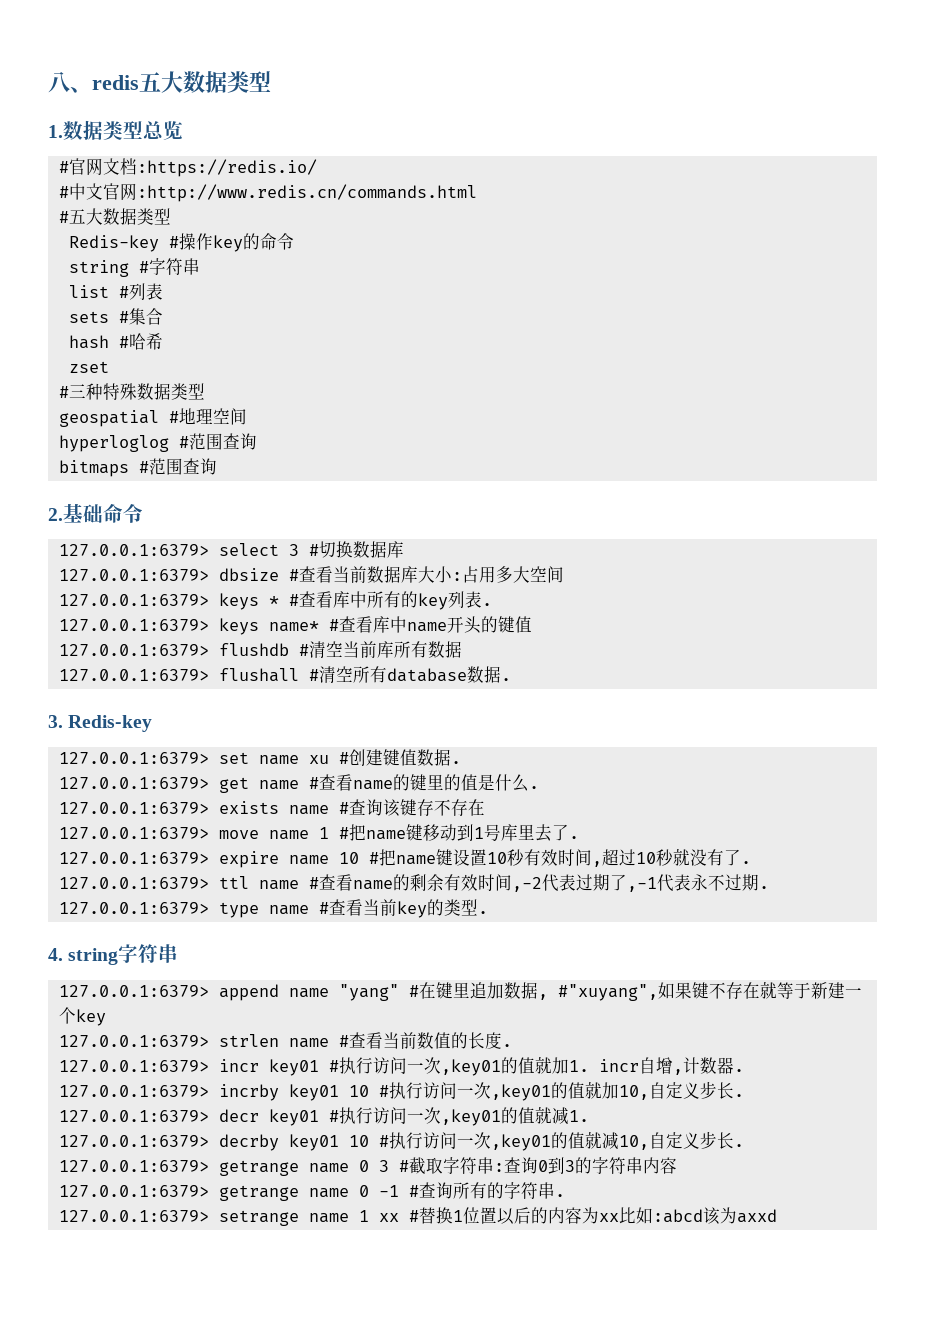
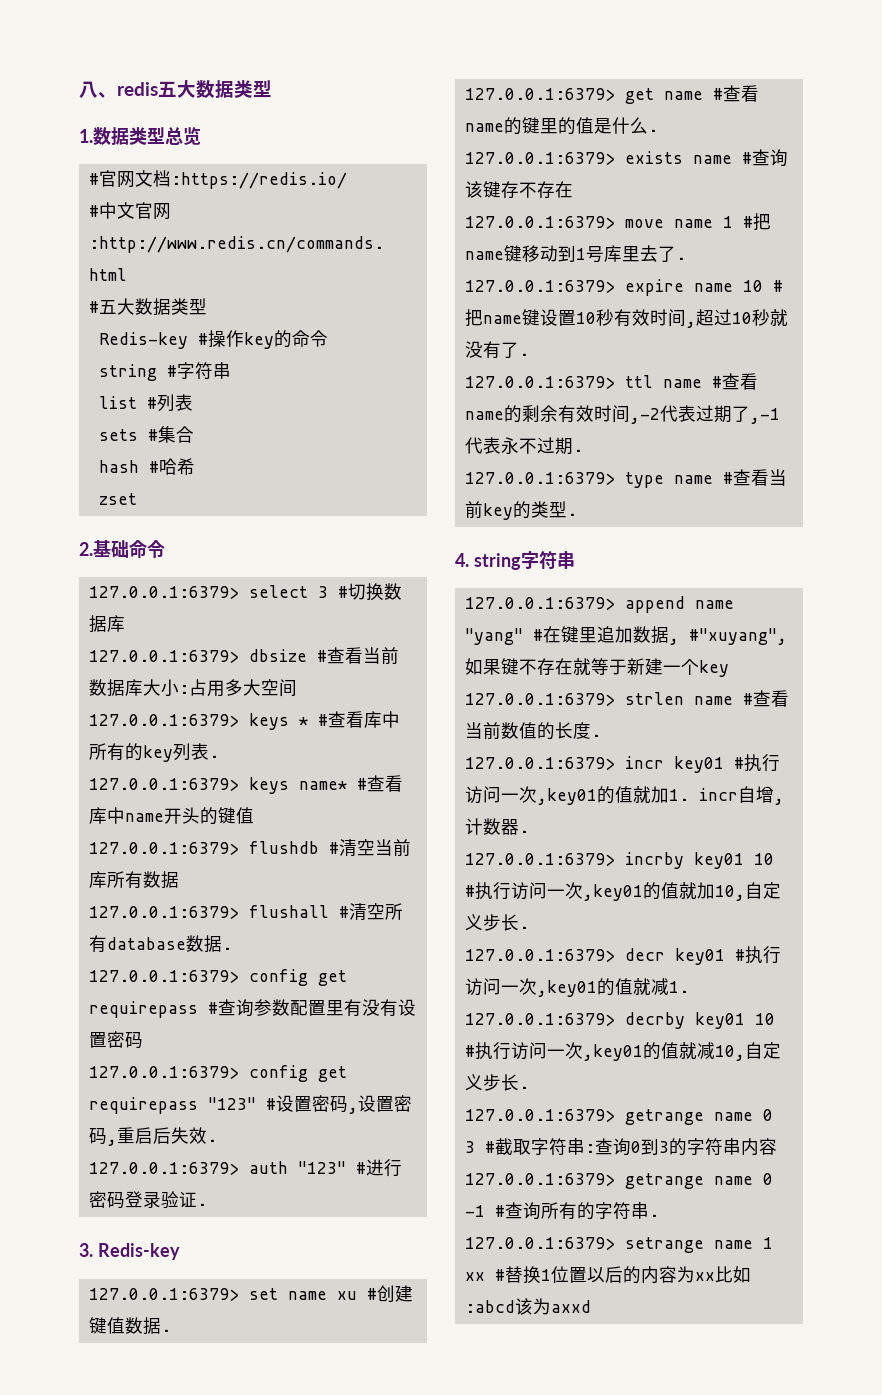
- #三种特殊数据类型
- geospatial #地理空间
- hyperloglog #范围查询
- bitmaps #范围查询
+ 127.0.0.1:6379> config get requirepass #查询参数配置里有没有设置密码
+ 127.0.0.1:6379> config get requirepass "123" #设置密码,设置密码,重启后失效.
+ 127.0.0.1:6379> auth "123" #进行密码登录验证.

